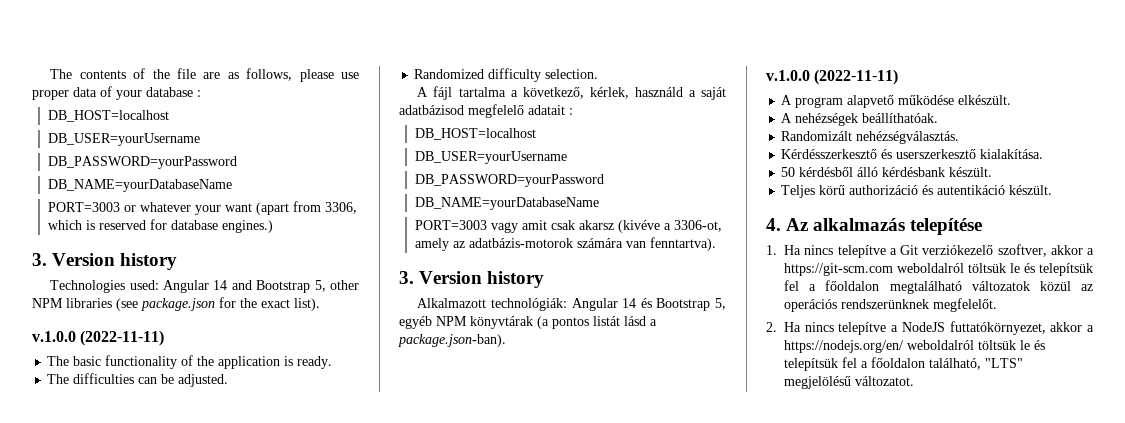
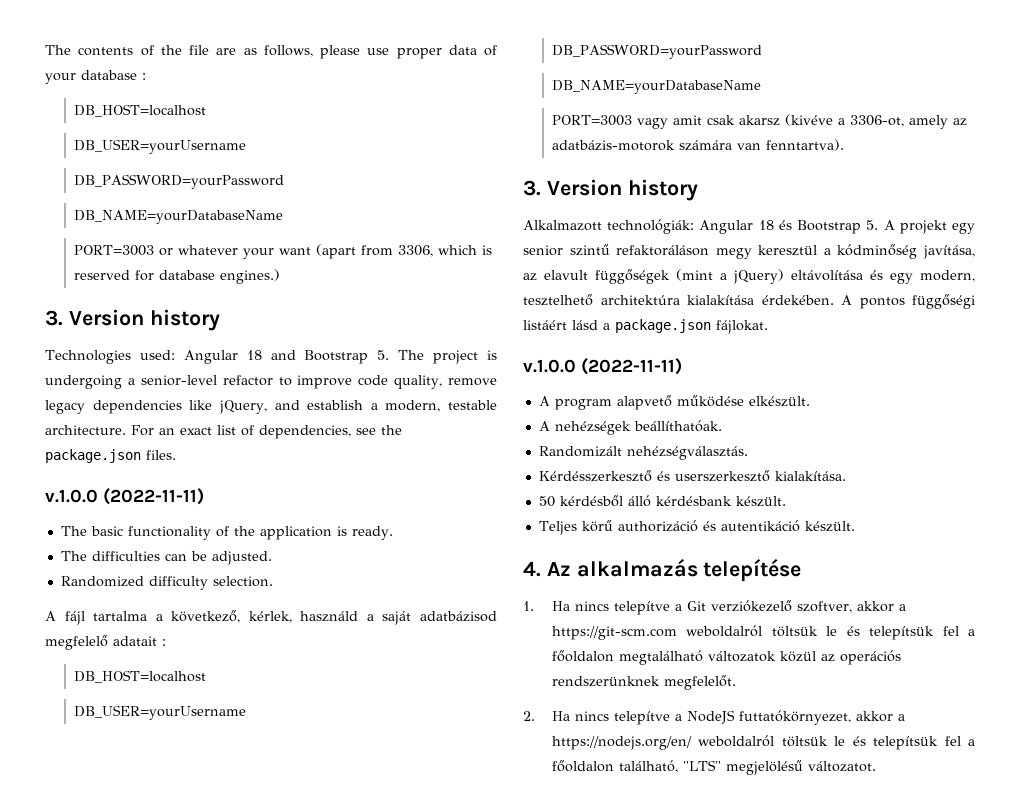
- Technologies used: Angular 14 and Bootstrap 5, other NPM libraries (see package.json for the exact list).
+ Technologies used: Angular 18 and Bootstrap 5. The project is undergoing a senior-level refactor to improve code quality, remove legacy dependencies like jQuery, and establish a modern, testable architecture. For an exact list of dependencies, see the package.json files.
- Alkalmazott technológiák: Angular 14 és Bootstrap 5, egyéb NPM könyvtárak (a pontos listát lásd a package.json-ban).
+ Alkalmazott technológiák: Angular 18 és Bootstrap 5. A projekt egy senior szintű refaktoráláson megy keresztül a kódminőség javítása, az elavult függőségek (mint a jQuery) eltávolítása és egy modern, tesztelhető architektúra kialakítása érdekében. A pontos függőségi listáért lásd a package.json fájlokat.

